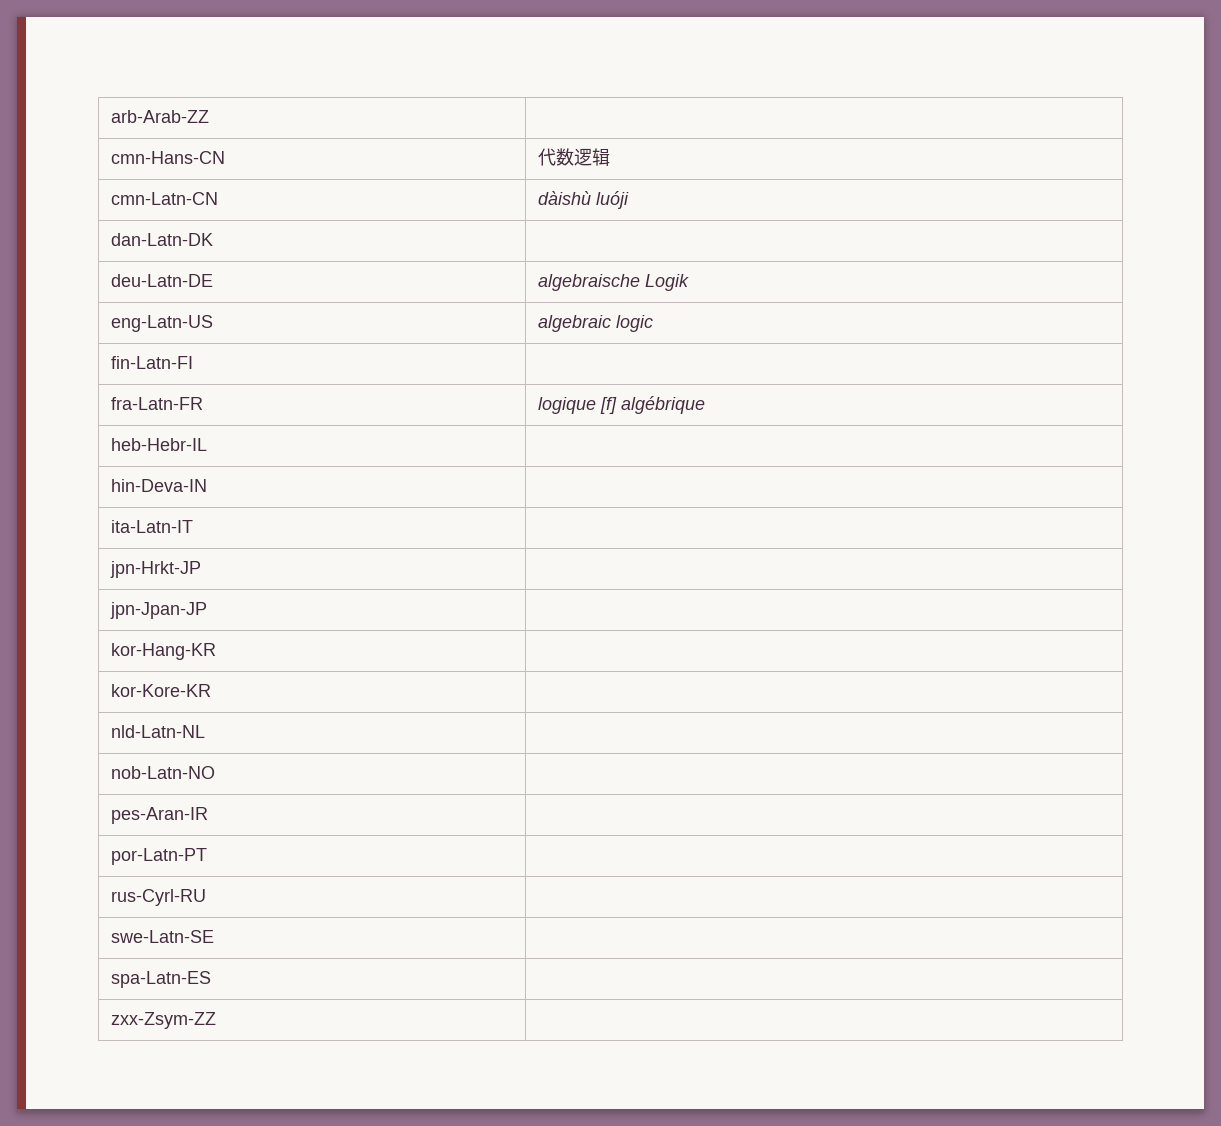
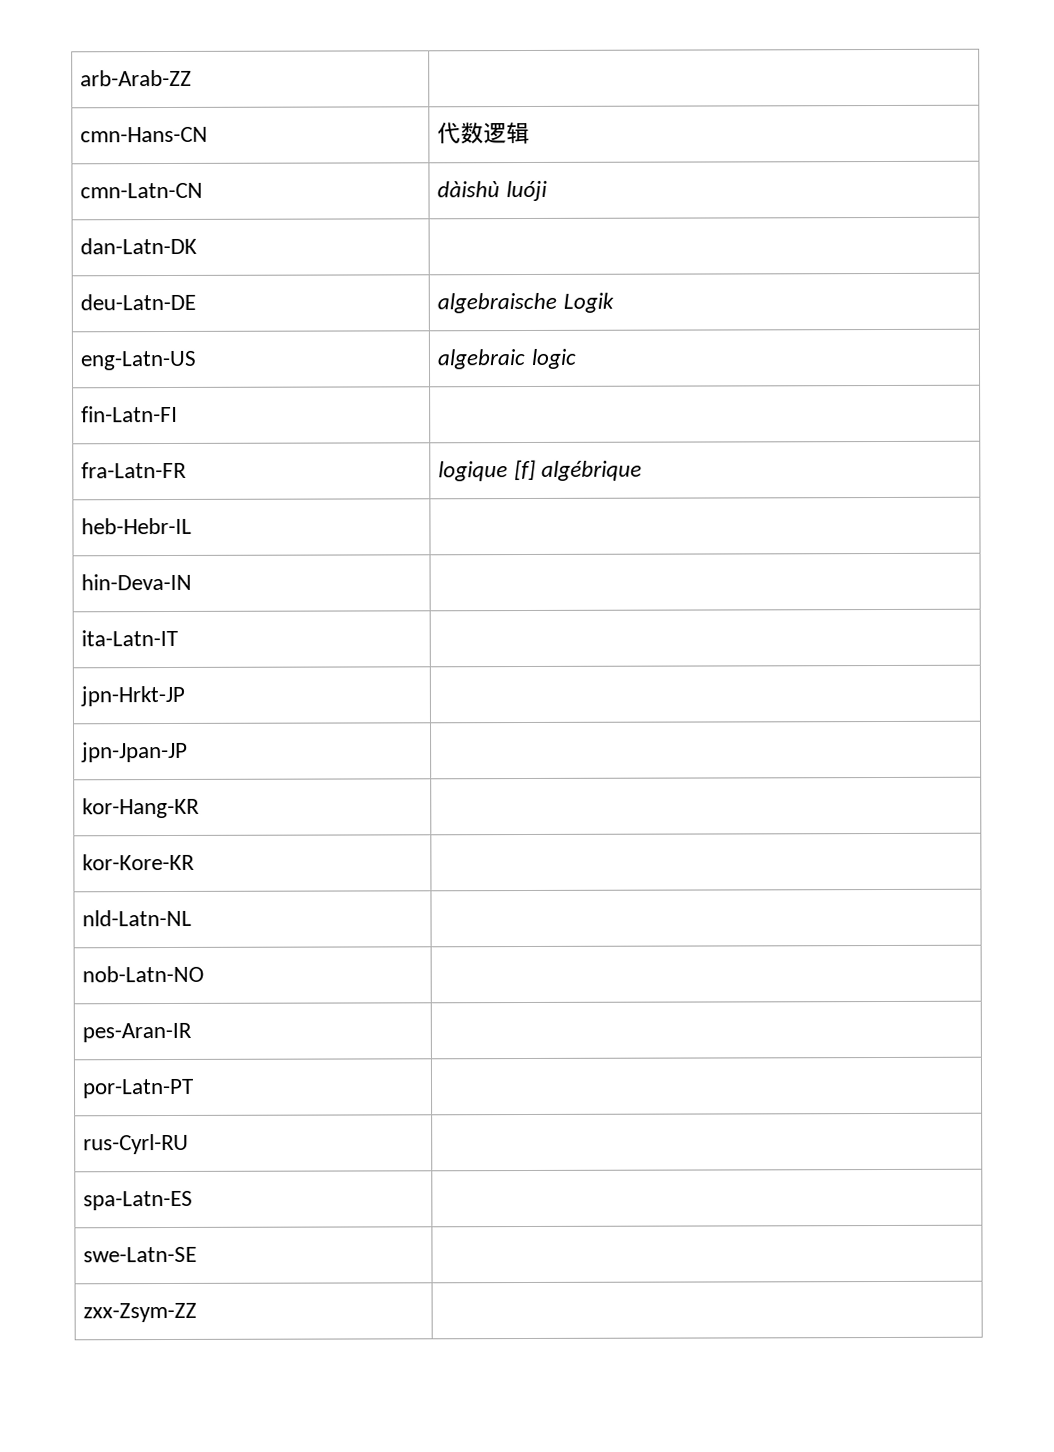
+ spa-Latn-ES |
  swe-Latn-SE |
- spa-Latn-ES |

